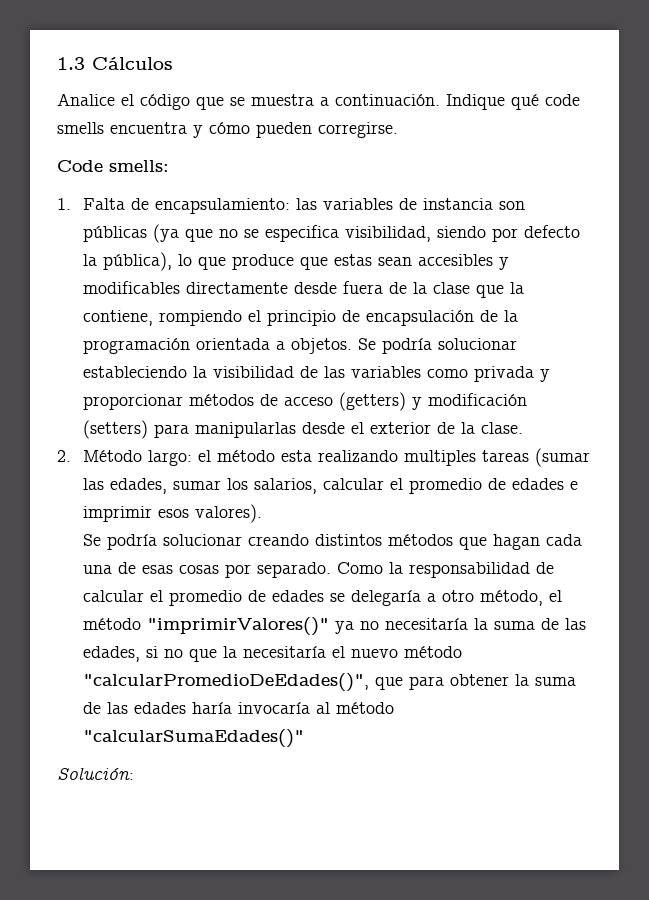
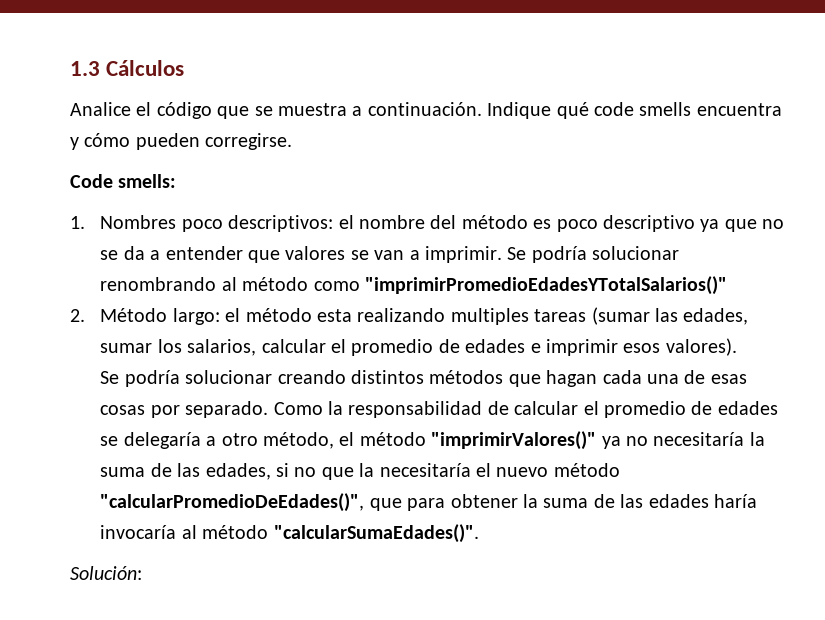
- 1. Falta de encapsulamiento: las variables de instancia son públicas (ya que no se especifica visibilidad, siendo por defecto la pública), lo que produce que estas sean accesibles y modificables directamente desde fuera de la clase que la contiene, rompiendo el principio de encapsulación de la programación orientada a objetos. Se podría solucionar estableciendo la visibilidad de las variables como privada y proporcionar métodos de acceso (getters) y modificación (setters) para manipularlas desde el exterior de la clase.
+ 1. Nombres poco descriptivos: el nombre del método es poco descriptivo ya que no se da a entender que valores se van a imprimir. Se podría solucionar renombrando al método como "imprimirPromedioEdadesYTotalSalarios()"
- Como la responsabilidad de calcular el promedio de edades se delegaría a otro método, el método "imprimirValores()" ya no necesitaría la suma de las edades, si no que la necesitaría el nuevo método "calcularPromedioDeEdades()", que para obtener la suma de las edades haría invocaría al método "calcularSumaEdades()"
+ Como la responsabilidad de calcular el promedio de edades se delegaría a otro método, el método "imprimirValores()" ya no necesitaría la suma de las edades, si no que la necesitaría el nuevo método "calcularPromedioDeEdades()", que para obtener la suma de las edades haría invocaría al método "calcularSumaEdades()".

